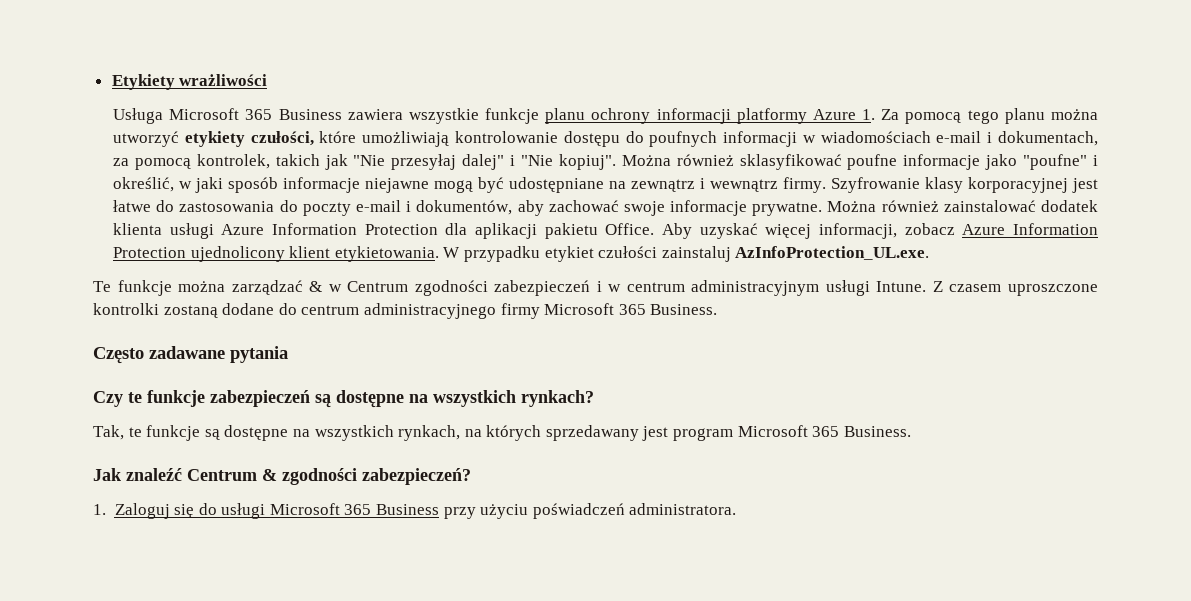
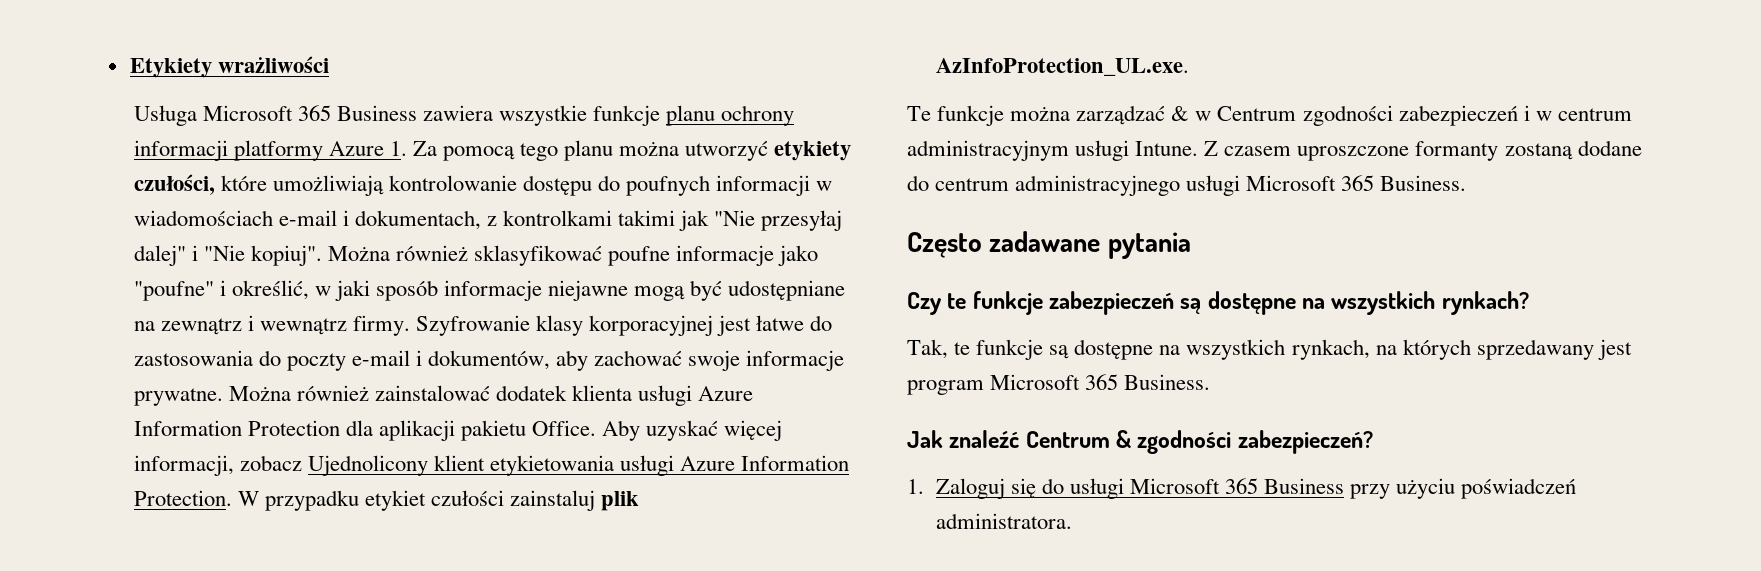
- Usługa Microsoft 365 Business zawiera wszystkie funkcje planu ochrony informacji platformy Azure 1. Za pomocą tego planu można utworzyć etykiety czułości, które umożliwiają kontrolowanie dostępu do poufnych informacji w wiadomościach e-mail i dokumentach, za pomocą kontrolek, takich jak "Nie przesyłaj dalej" i "Nie kopiuj".
+ Usługa Microsoft 365 Business zawiera wszystkie funkcje planu ochrony informacji platformy Azure 1. Za pomocą tego planu można utworzyć etykiety czułości, które umożliwiają kontrolowanie dostępu do poufnych informacji w wiadomościach e-mail i dokumentach, z kontrolkami takimi jak "Nie przesyłaj dalej" i "Nie kopiuj".
- Aby uzyskać więcej informacji, zobacz Azure Information Protection ujednolicony klient etykietowania.
+ Aby uzyskać więcej informacji, zobacz Ujednolicony klient etykietowania usługi Azure Information Protection.
- W przypadku etykiet czułości zainstaluj AzInfoProtection_UL.exe.
+ W przypadku etykiet czułości zainstaluj plik AzInfoProtection_UL.exe.
- Z czasem uproszczone kontrolki zostaną dodane do centrum administracyjnego firmy Microsoft 365 Business.
+ Z czasem uproszczone formanty zostaną dodane do centrum administracyjnego usługi Microsoft 365 Business.

